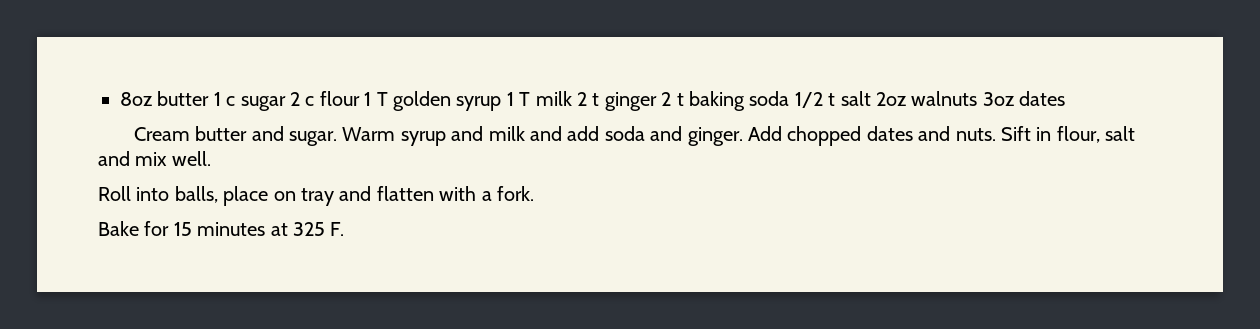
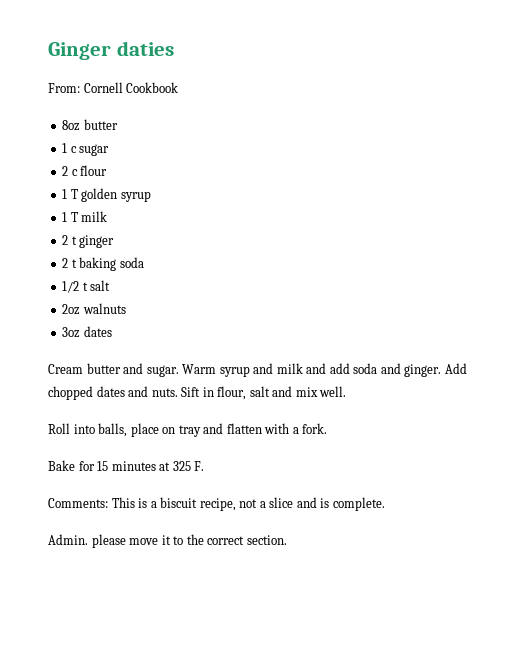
+ Ginger daties
+ From: Cornell Cookbook
- 8oz butter 1 c sugar 2 c flour 1 T golden syrup 1 T milk 2 t ginger 2 t baking soda 1/2 t salt 2oz walnuts 3oz dates
+ 8oz butter
+ 1 c sugar
+ 2 c flour
+ 1 T golden syrup
+ 1 T milk
+ 2 t ginger
+ 2 t baking soda
+ 1/2 t salt
+ 2oz walnuts
+ 3oz dates
+ Comments: This is a biscuit recipe, not a slice and is complete.
+ Admin. please move it to the correct section.

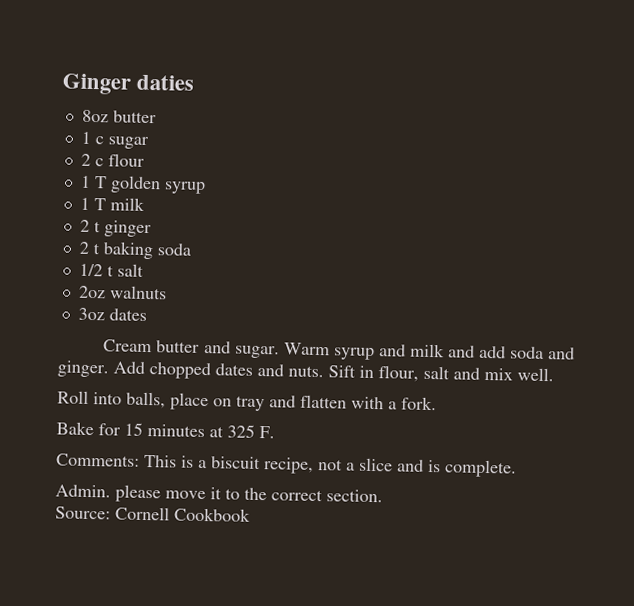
- From: Cornell Cookbook
+ Source: Cornell Cookbook

